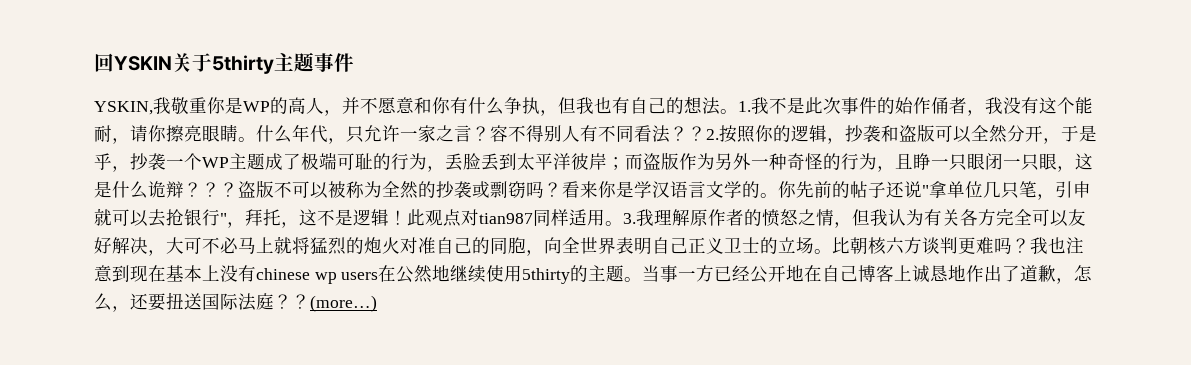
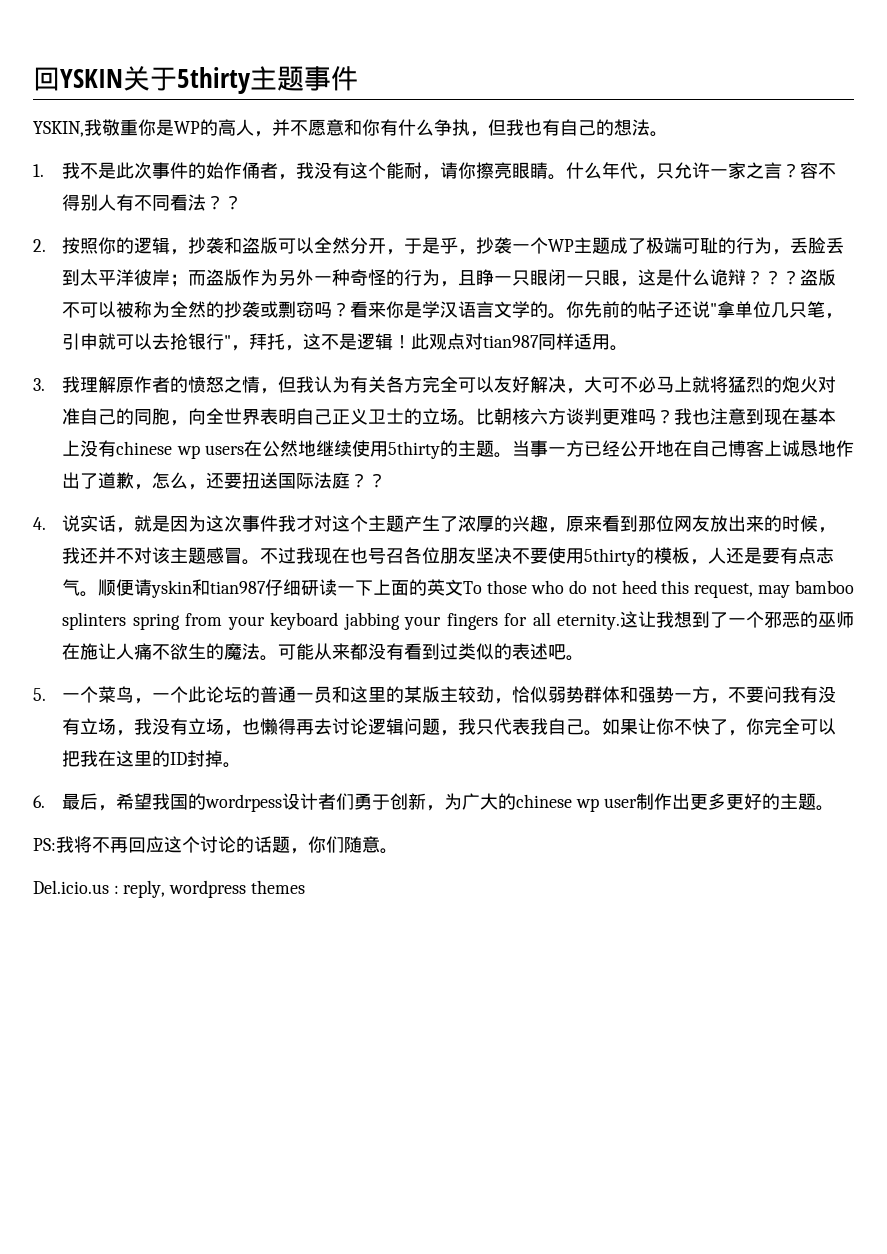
- YSKIN,我敬重你是WP的高人，并不愿意和你有什么争执，但我也有自己的想法。1.我不是此次事件的始作俑者，我没有这个能耐，请你擦亮眼睛。
+ YSKIN,我敬重你是WP的高人，并不愿意和你有什么争执，但我也有自己的想法。
+ 1.我不是此次事件的始作俑者，我没有这个能耐，请你擦亮眼睛。
- 容不得别人有不同看法？？2.按照你的逻辑，抄袭和盗版可以全然分开，于是乎，抄袭一个WP主题成了极端可耻的行为，丢脸丢到太平洋彼岸；而盗版作为另外一种奇怪的行为，且睁一只眼闭一只眼，这是什么诡辩？
+ 容不得别人有不同看法？？
+ 2.按照你的逻辑，抄袭和盗版可以全然分开，于是乎，抄袭一个WP主题成了极端可耻的行为，丢脸丢到太平洋彼岸；而盗版作为另外一种奇怪的行为，且睁一只眼闭一只眼，这是什么诡辩？
- 此观点对tian987同样适用。3.我理解原作者的愤怒之情，但我认为有关各方完全可以友好解决，大可不必马上就将猛烈的炮火对准自己的同胞，向全世界表明自己正义卫士的立场。
+ 此观点对tian987同样适用。
+ 3.我理解原作者的愤怒之情，但我认为有关各方完全可以友好解决，大可不必马上就将猛烈的炮火对准自己的同胞，向全世界表明自己正义卫士的立场。
- 当事一方已经公开地在自己博客上诚恳地作出了道歉，怎么，还要扭送国际法庭？？(more…)
+ 当事一方已经公开地在自己博客上诚恳地作出了道歉，怎么，还要扭送国际法庭？？
+ 4.说实话，就是因为这次事件我才对这个主题产生了浓厚的兴趣，原来看到那位网友放出来的时候，我还并不对该主题感冒。不过我现在也号召各位朋友坚决不要使用5thirty的模板，人还是要有点志气。顺便请yskin和tian987仔细研读一下上面的英文To those who do not heed this request, may bamboo splinters spring from your keyboard jabbing your fingers for all eternity.这让我想到了一个邪恶的巫师在施让人痛不欲生的魔法。可能从来都没有看到过类似的表述吧。
+ 5.一个菜鸟，一个此论坛的普通一员和这里的某版主较劲，恰似弱势群体和强势一方，不要问我有没有立场，我没有立场，也懒得再去讨论逻辑问题，我只代表我自己。如果让你不快了，你完全可以把我在这里的ID封掉。
+ 6.最后，希望我国的wordrpess设计者们勇于创新，为广大的chinese wp user制作出更多更好的主题。
+ PS:我将不再回应这个讨论的话题，你们随意。
+ Del.icio.us : reply, wordpress themes

